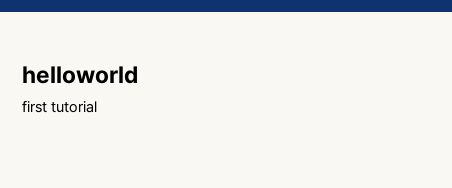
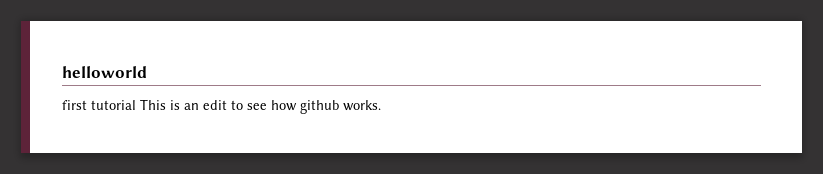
- first tutorial
+ first tutorial This is an edit to see how github works.

